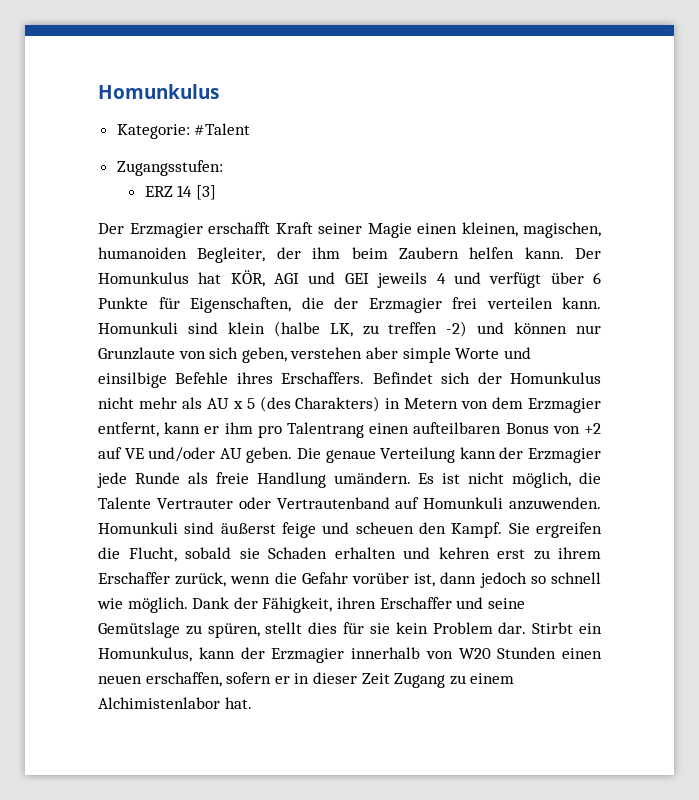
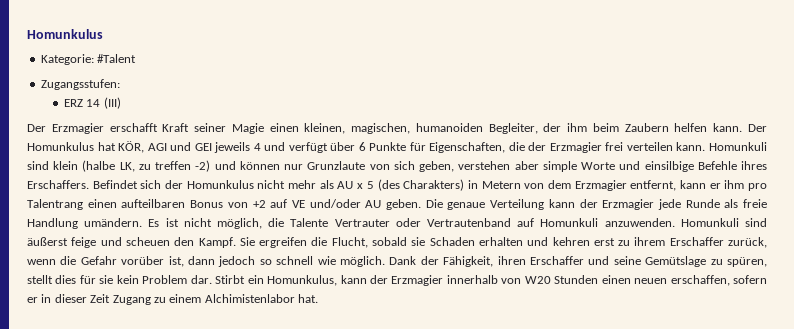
- ERZ 14 [3]
+ ERZ 14 (III)

